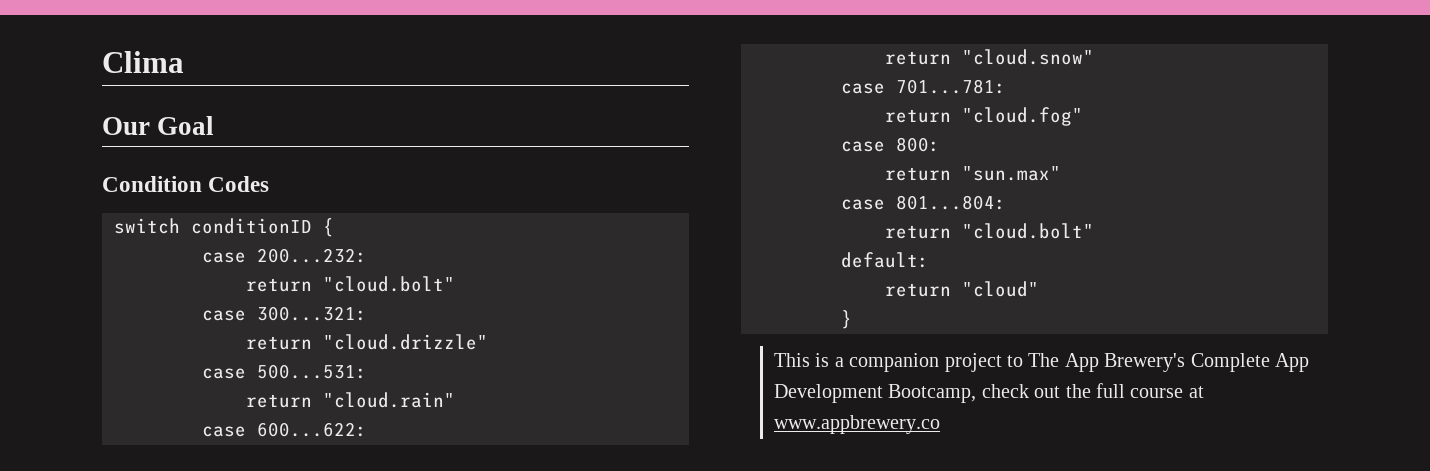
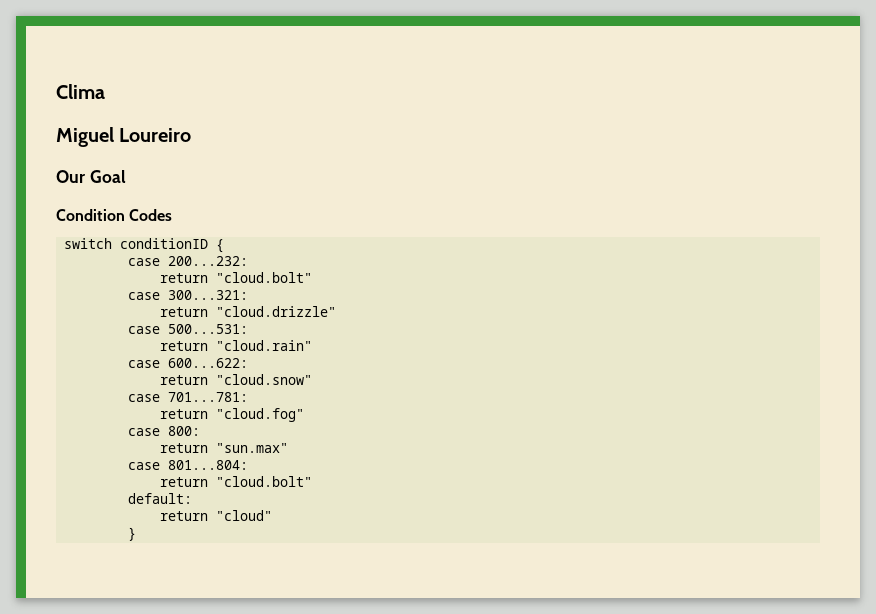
+ Miguel Loureiro
- This is a companion project to The App Brewery's Complete App Development Bootcamp, check out the full course at www.appbrewery.co

